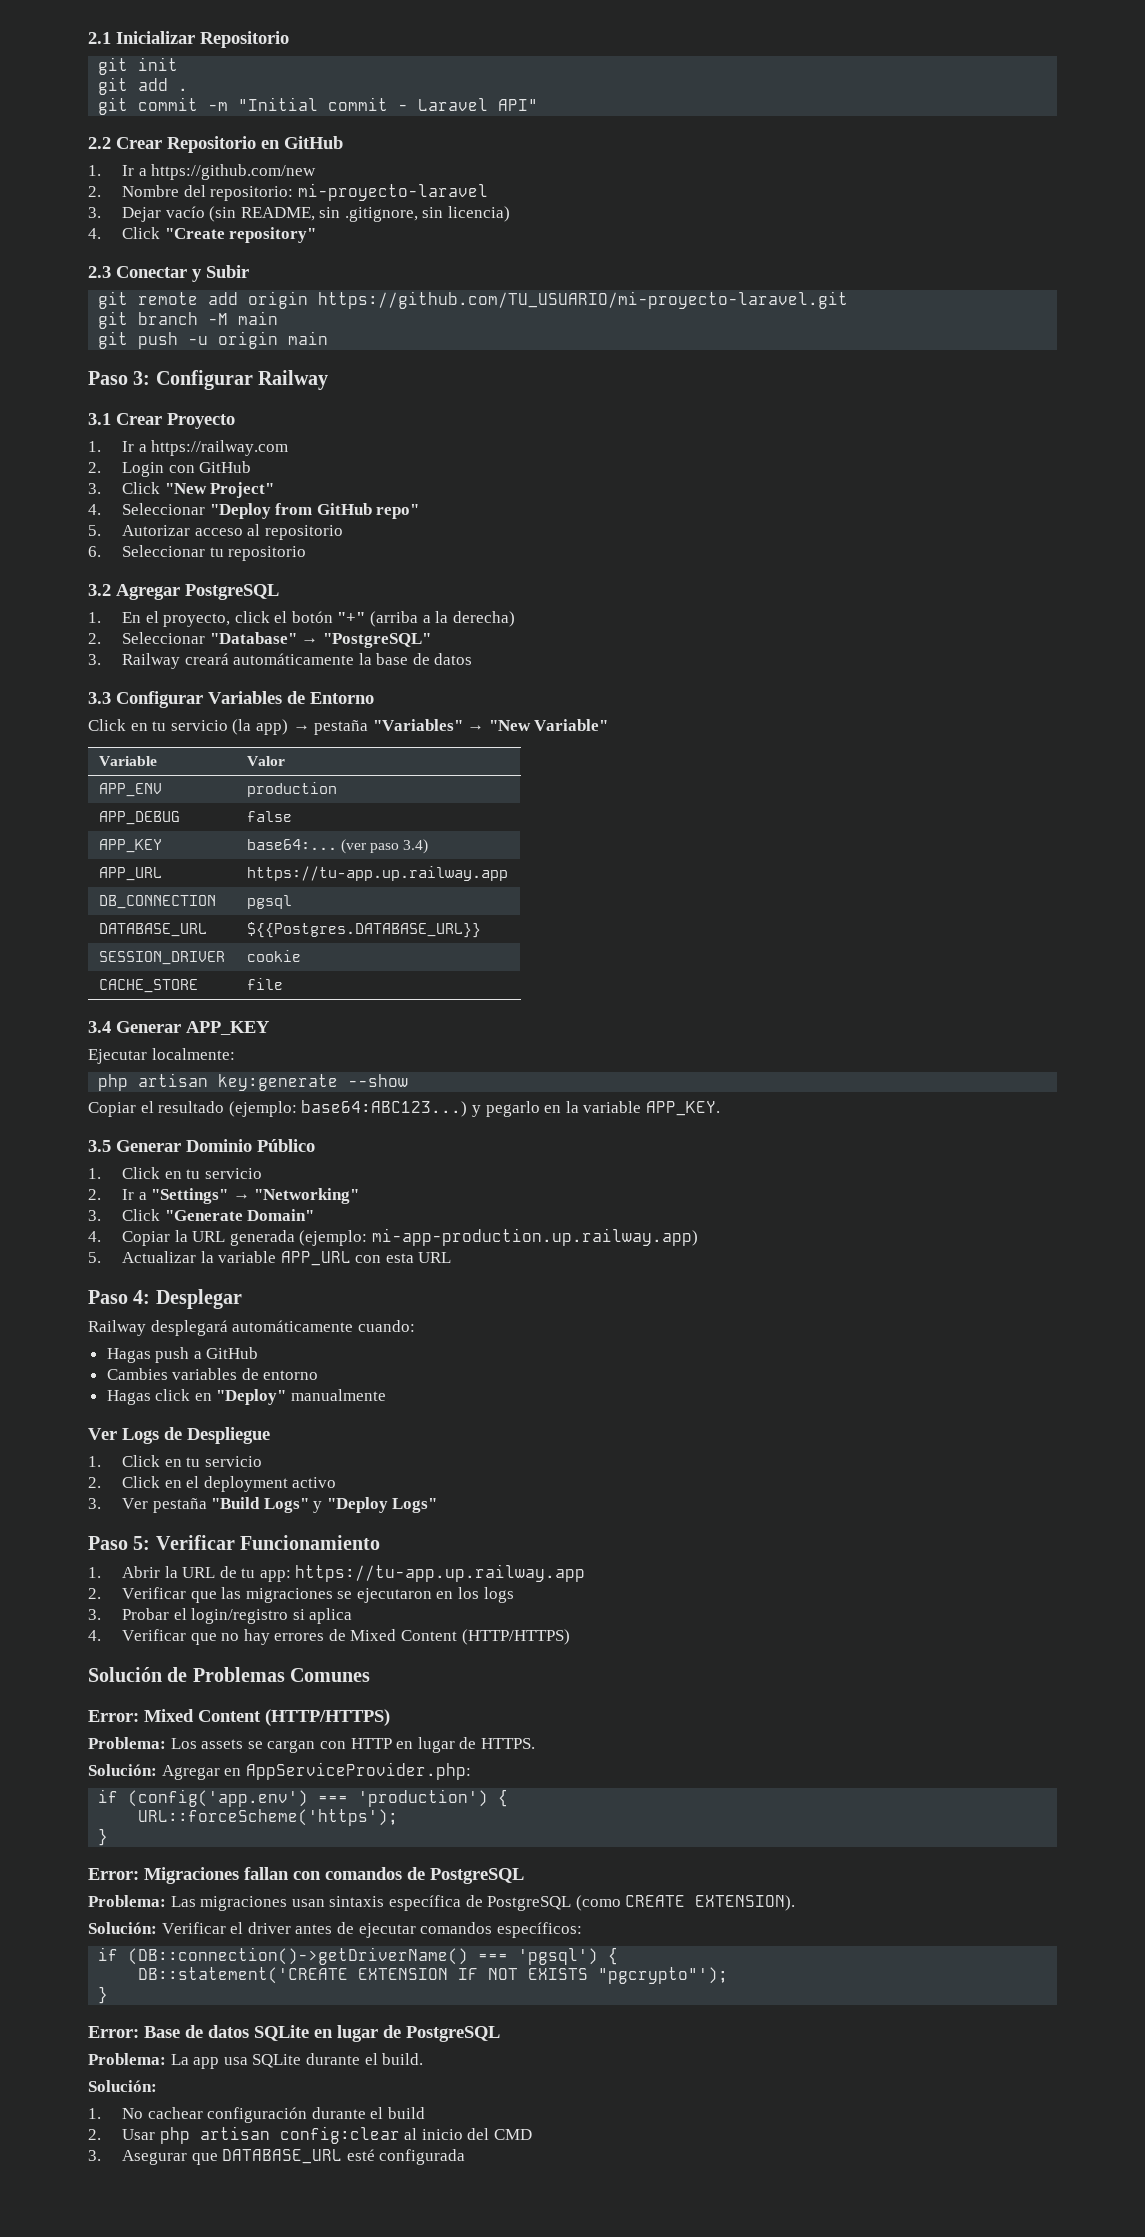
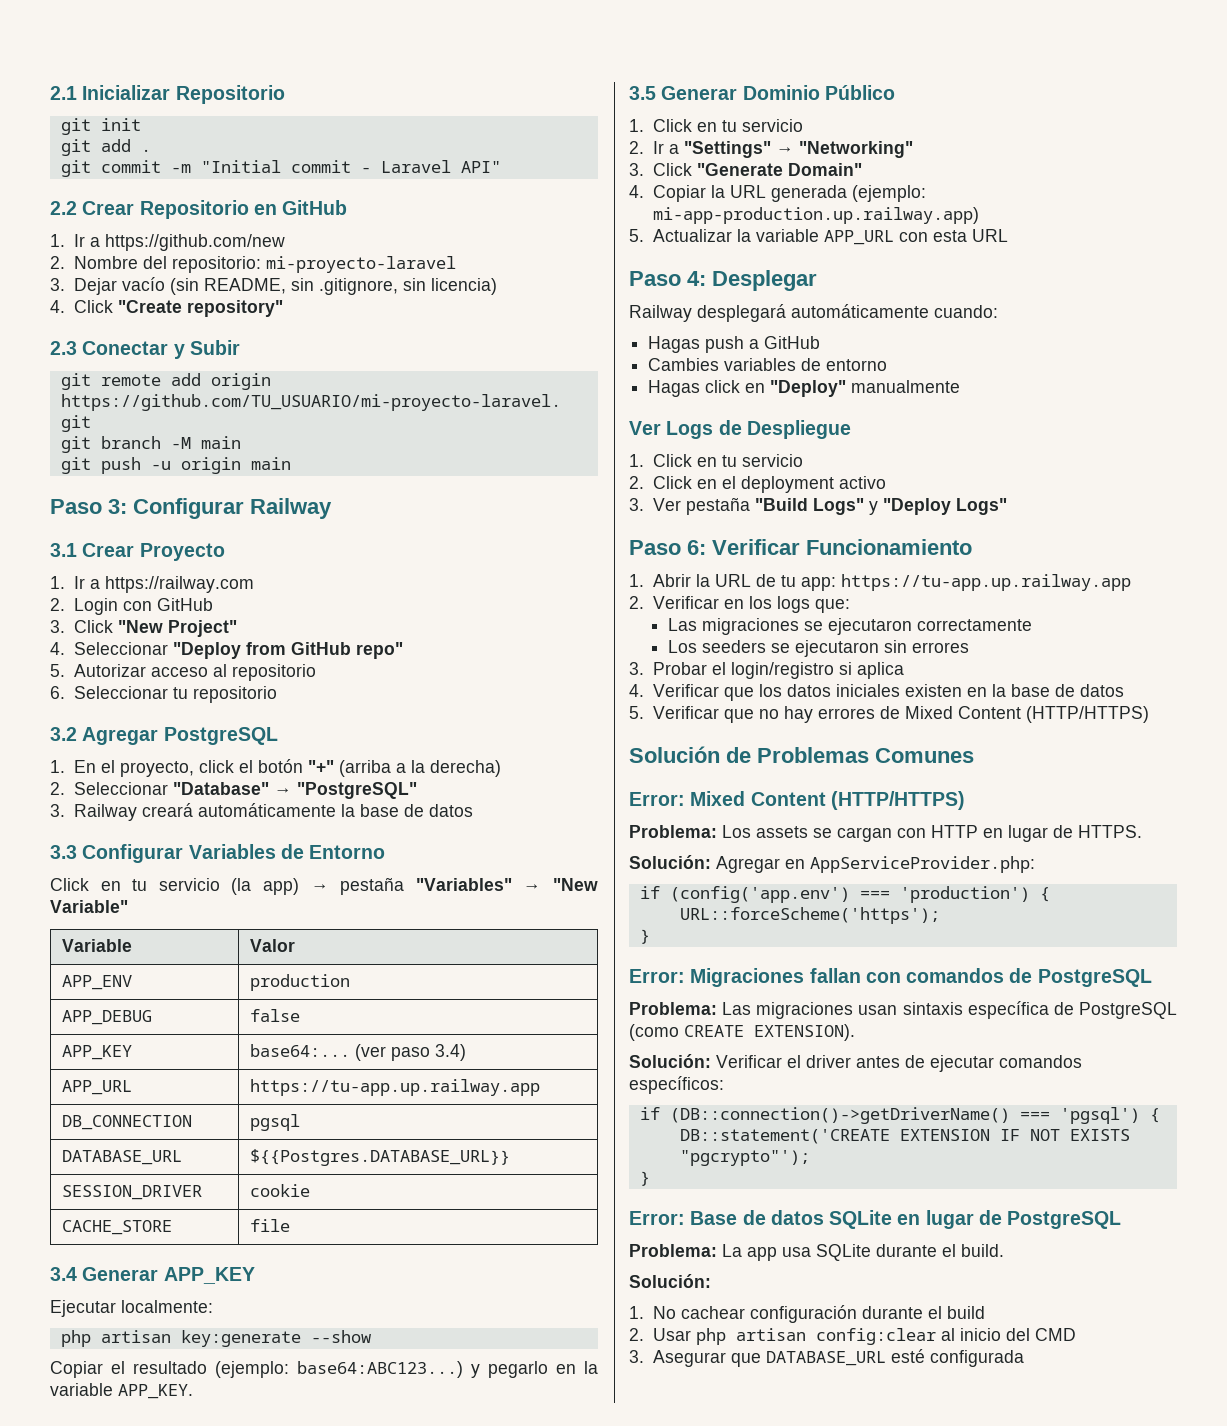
- Paso 5: Verificar Funcionamiento
+ Paso 6: Verificar Funcionamiento
- 2. Verificar que las migraciones se ejecutaron en los logs
+ 2. Verificar en los logs que:
+ Las migraciones se ejecutaron correctamente
+ Los seeders se ejecutaron sin errores
- 4. Verificar que no hay errores de Mixed Content (HTTP/HTTPS)
+ 4. Verificar que los datos iniciales existen en la base de datos
+ 5. Verificar que no hay errores de Mixed Content (HTTP/HTTPS)

